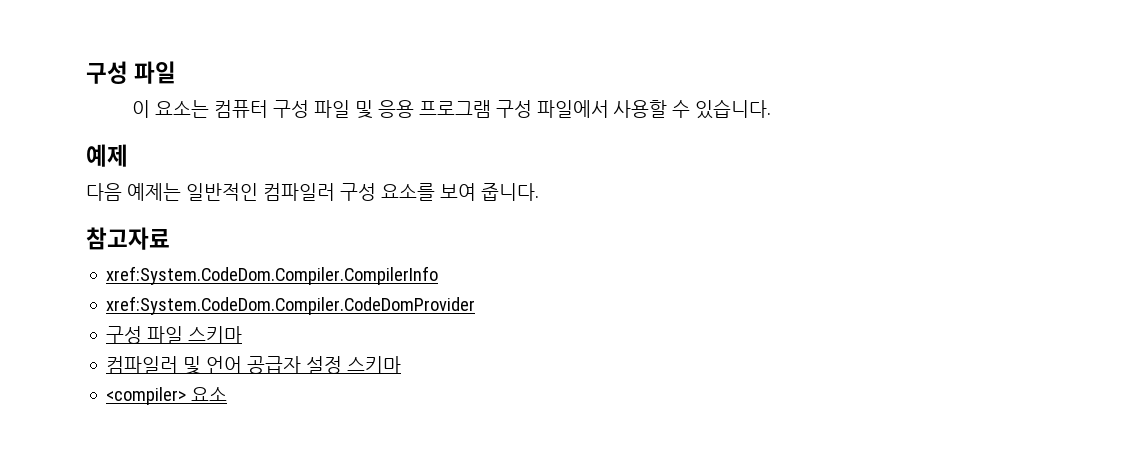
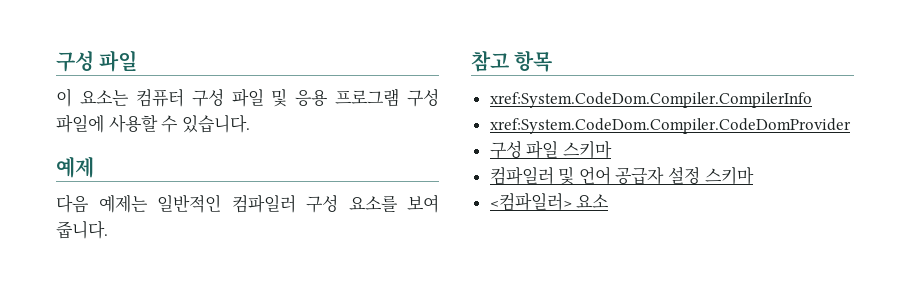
- 이 요소는 컴퓨터 구성 파일 및 응용 프로그램 구성 파일에서 사용할 수 있습니다.
+ 이 요소는 컴퓨터 구성 파일 및 응용 프로그램 구성 파일에 사용할 수 있습니다.
- 참고자료
+ 참고 항목
- <compiler> 요소
+ <컴파일러> 요소

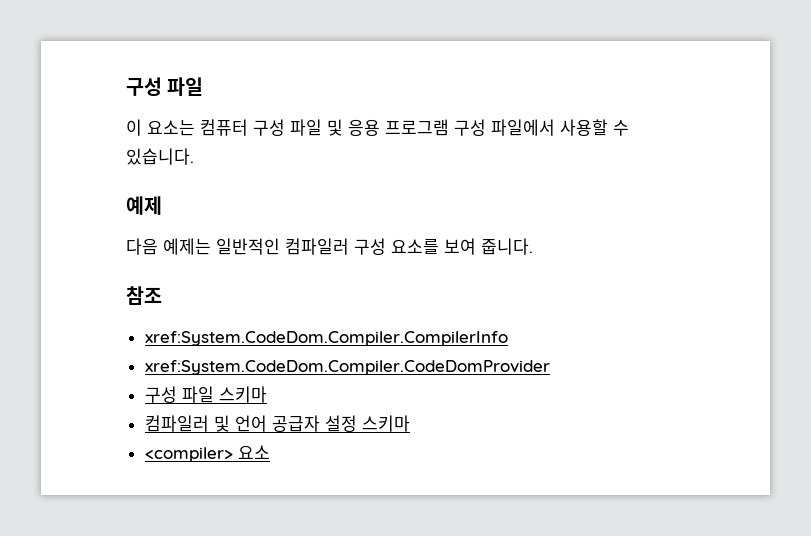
- 이 요소는 컴퓨터 구성 파일 및 응용 프로그램 구성 파일에 사용할 수 있습니다.
+ 이 요소는 컴퓨터 구성 파일 및 응용 프로그램 구성 파일에서 사용할 수 있습니다.
- 참고 항목
+ 참조
- <컴파일러> 요소
+ <compiler> 요소

